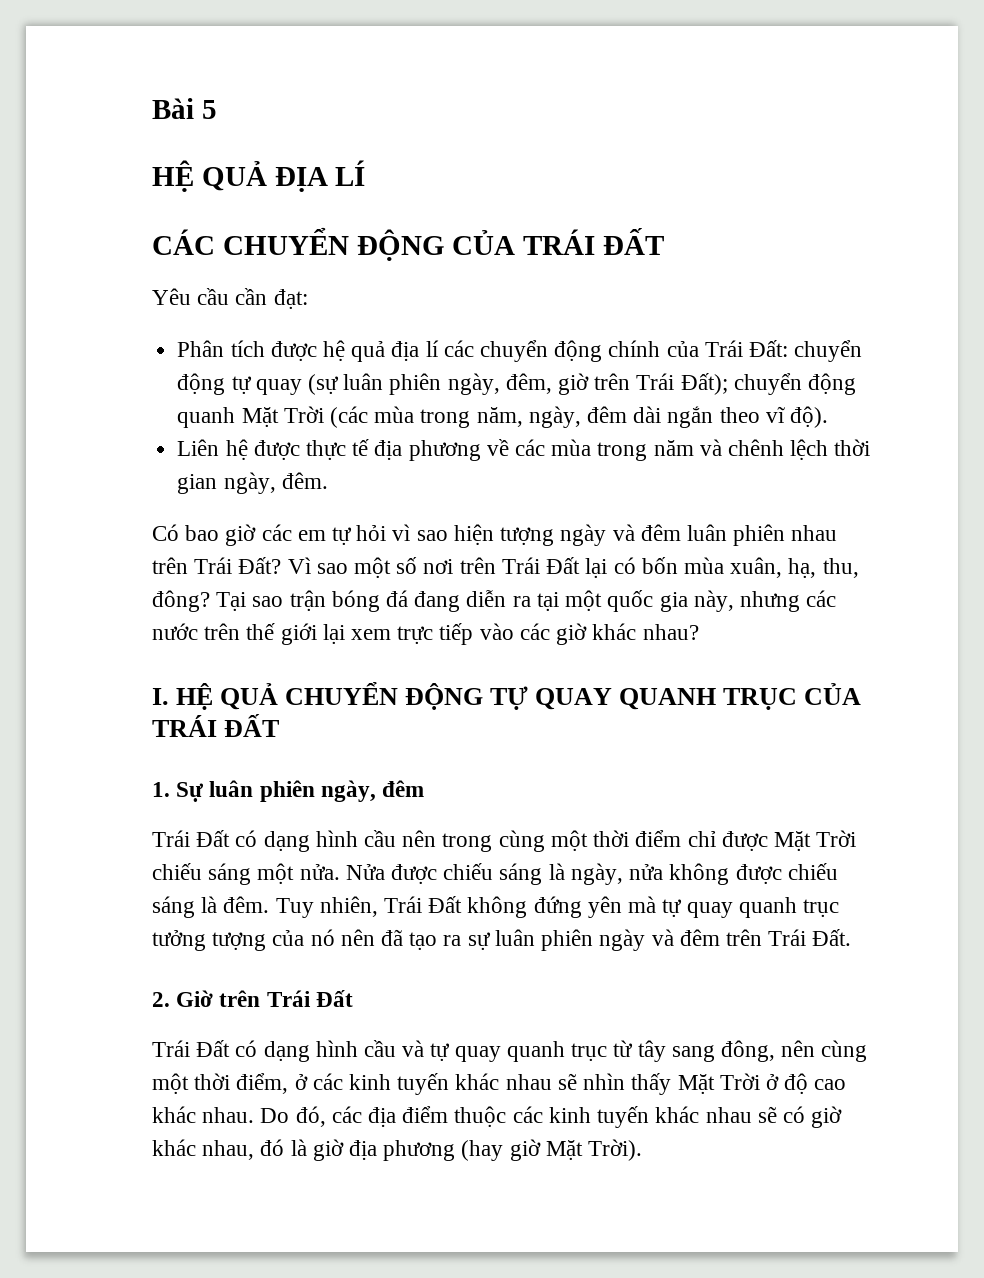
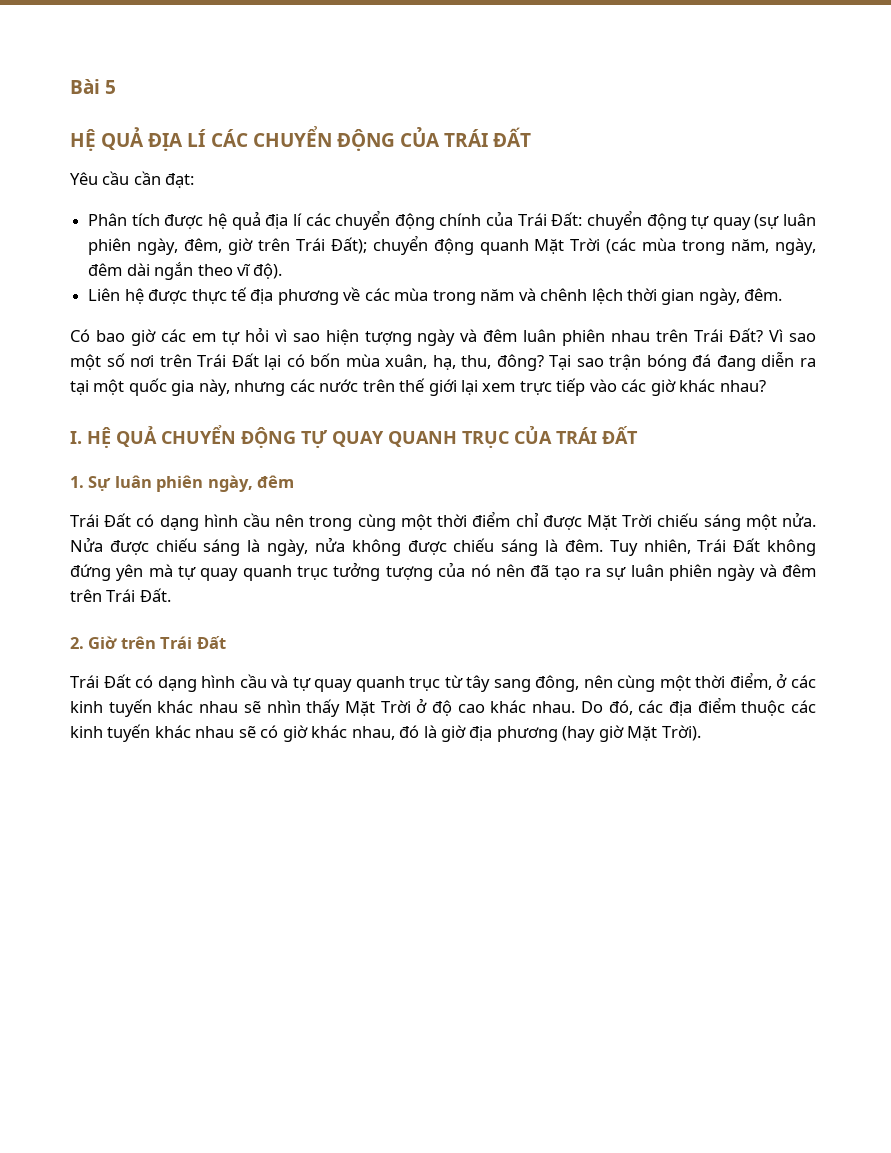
- HỆ QUẢ ĐỊA LÍ
- CÁC CHUYỂN ĐỘNG CỦA TRÁI ĐẤT
+ HỆ QUẢ ĐỊA LÍ CÁC CHUYỂN ĐỘNG CỦA TRÁI ĐẤT

